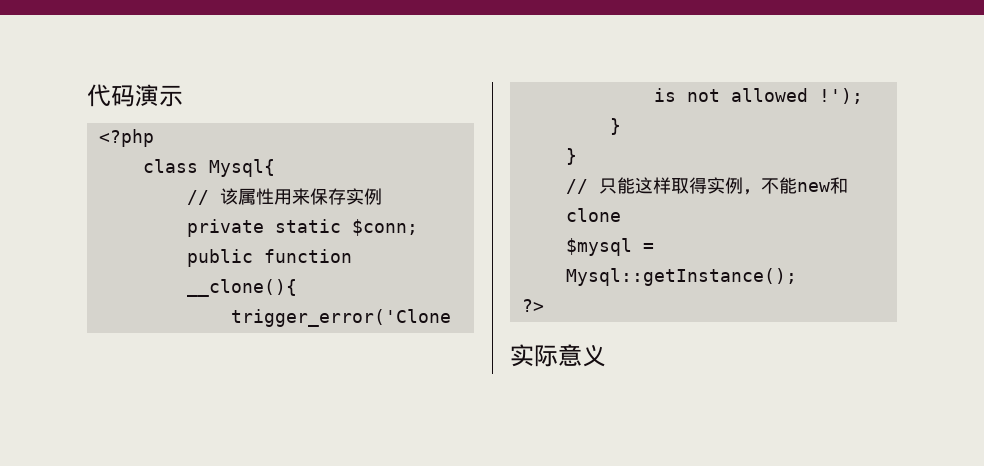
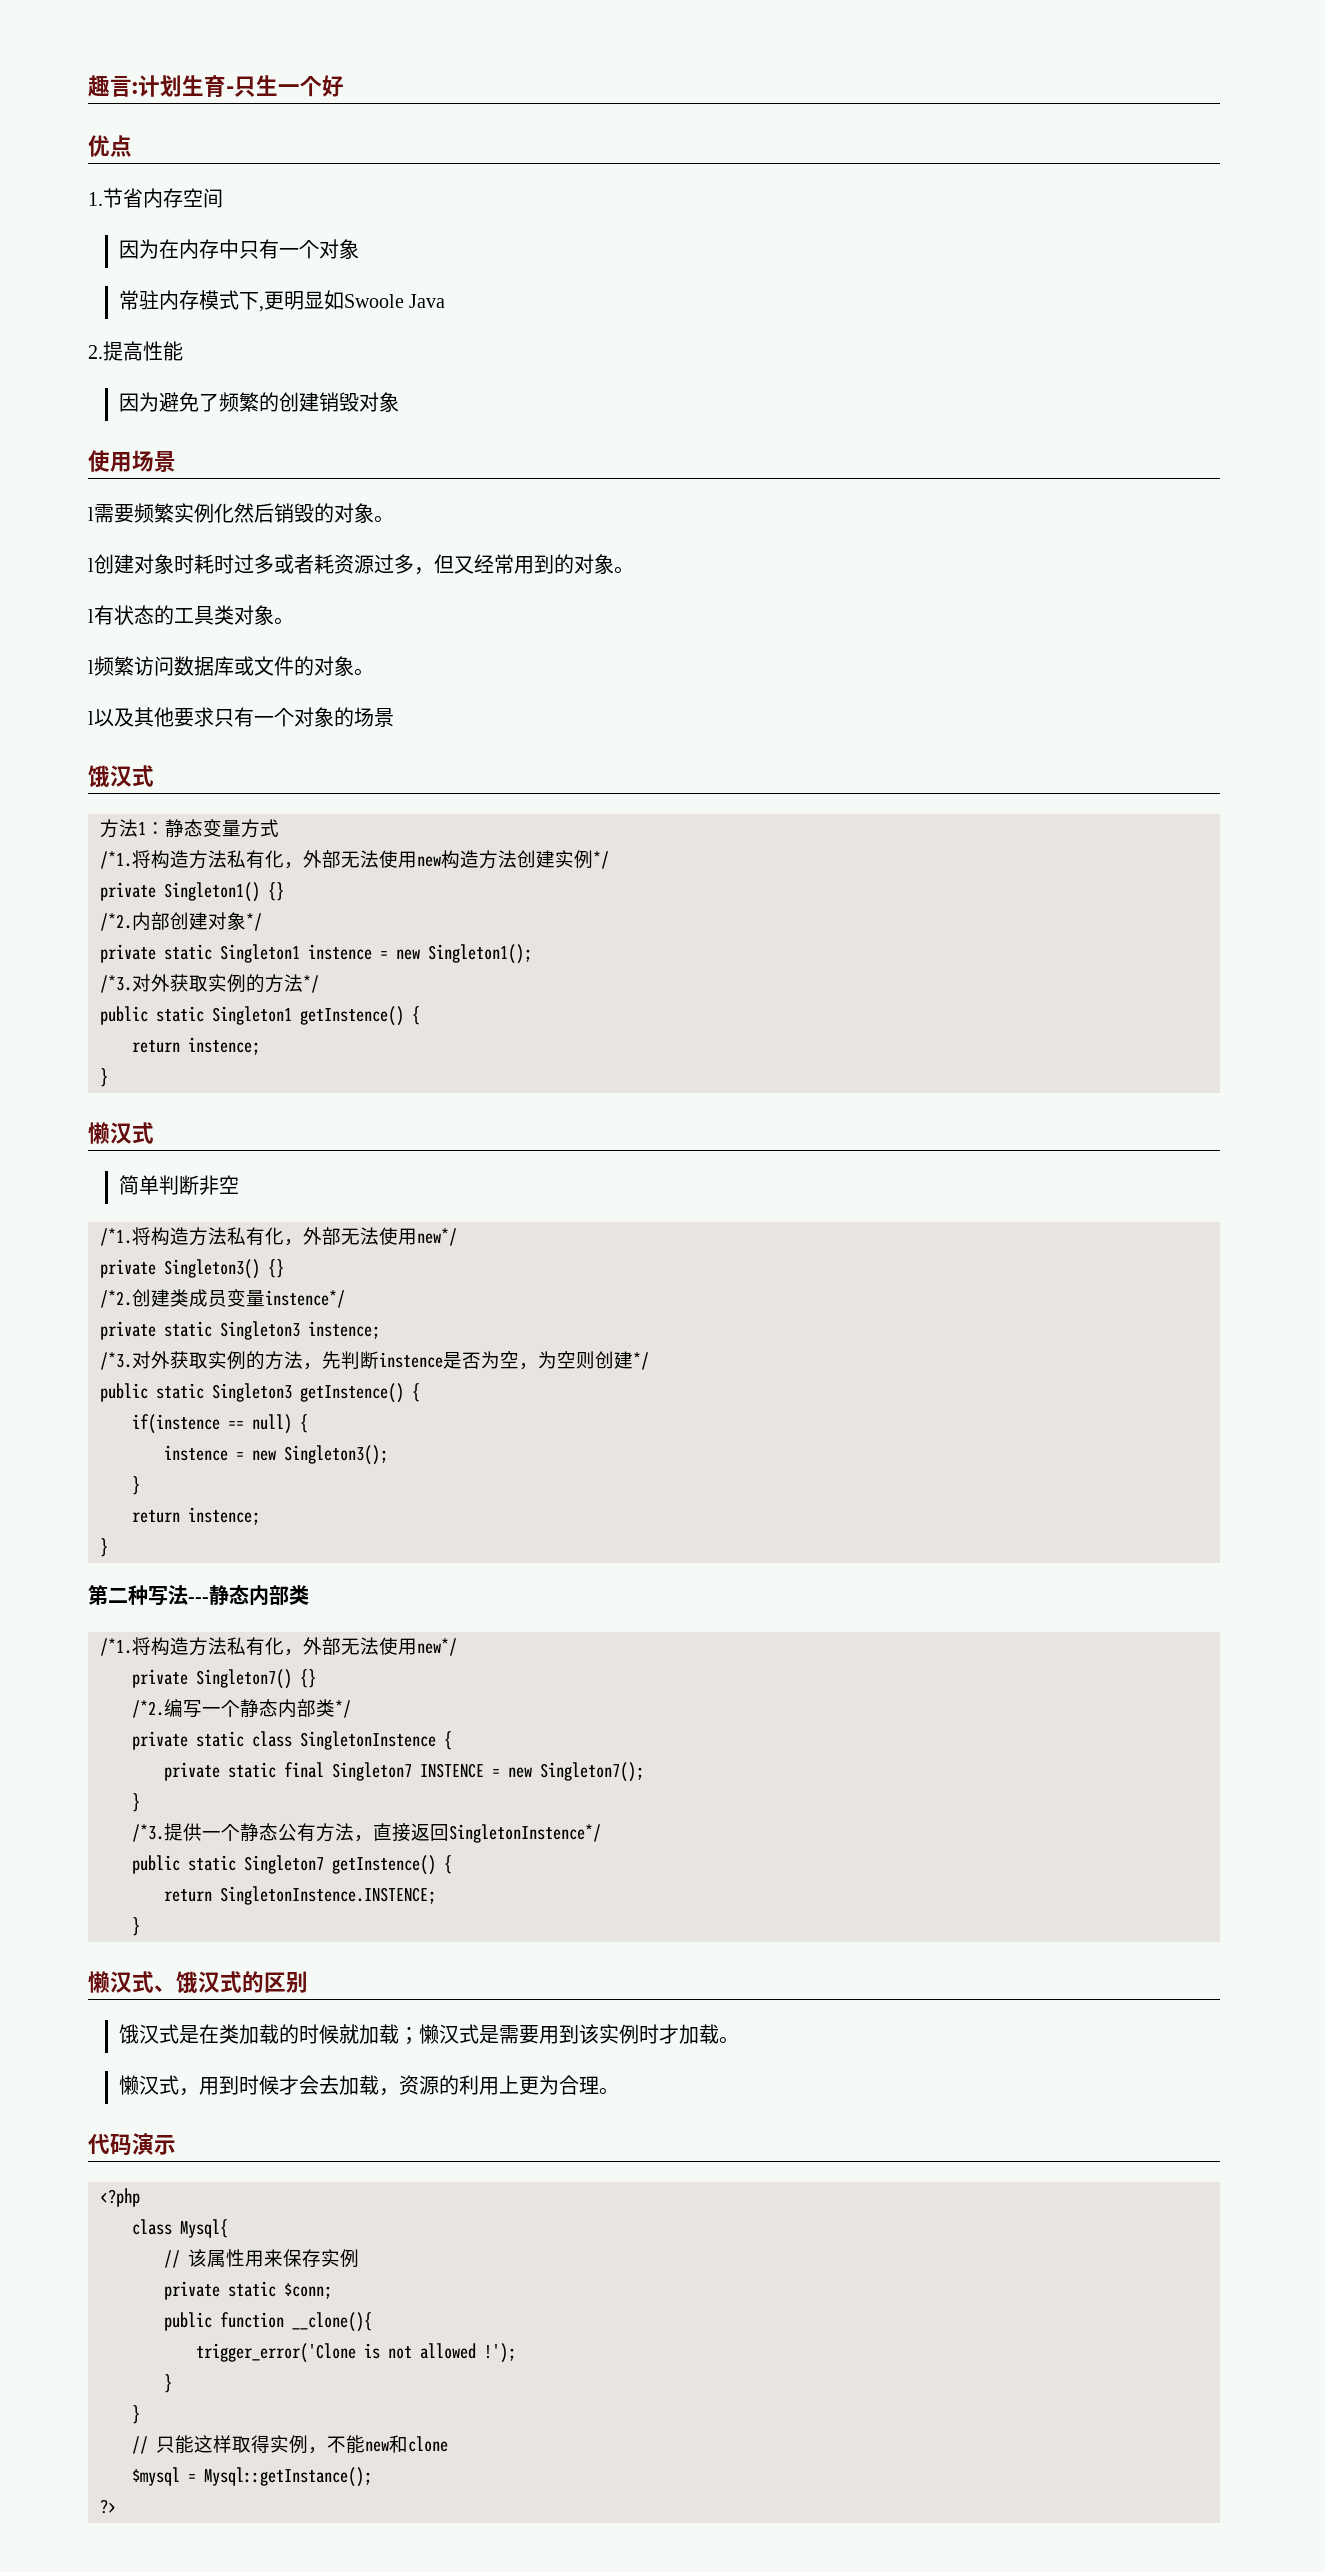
+ 趣言:计划生育-只生一个好
+ 优点
+ 1.节省内存空间
+ 因为在内存中只有一个对象
+ 常驻内存模式下,更明显如Swoole Java
+ 2.提高性能
+ 因为避免了频繁的创建销毁对象
+ 使用场景
+ l需要频繁实例化然后销毁的对象。
+ l创建对象时耗时过多或者耗资源过多，但又经常用到的对象。
+ l有状态的工具类对象。
+ l频繁访问数据库或文件的对象。
+ l以及其他要求只有一个对象的场景
+ 饿汉式
+ 方法1：静态变量方式
+ /*1.将构造方法私有化，外部无法使用new构造方法创建实例*/
+ private Singleton1() {}
+ /*2.内部创建对象*/
+ private static Singleton1 instence = new Singleton1();
+ /*3.对外获取实例的方法*/
+ public static Singleton1 getInstence() {
+ return instence;
+ }
+ 懒汉式
+ 简单判断非空
+ /*1.将构造方法私有化，外部无法使用new*/
+ private Singleton3() {}
+ /*2.创建类成员变量instence*/
+ private static Singleton3 instence;
+ /*3.对外获取实例的方法，先判断instence是否为空，为空则创建*/
+ public static Singleton3 getInstence() {
+ if(instence == null) {
+ instence = new Singleton3();
+ }
+ return instence;
+ }
+ 第二种写法---静态内部类
+ /*1.将构造方法私有化，外部无法使用new*/
+ private Singleton7() {}
+ /*2.编写一个静态内部类*/
+ private static class SingletonInstence {
+ private static final Singleton7 INSTENCE = new Singleton7();
+ }
+ /*3.提供一个静态公有方法，直接返回SingletonInstence*/
+ public static Singleton7 getInstence() {
+ return SingletonInstence.INSTENCE;
+ }
+ 懒汉式、饿汉式的区别
+ 饿汉式是在类加载的时候就加载；懒汉式是需要用到该实例时才加载。
+ 懒汉式，用到时候才会去加载，资源的利用上更为合理。
- 实际意义

